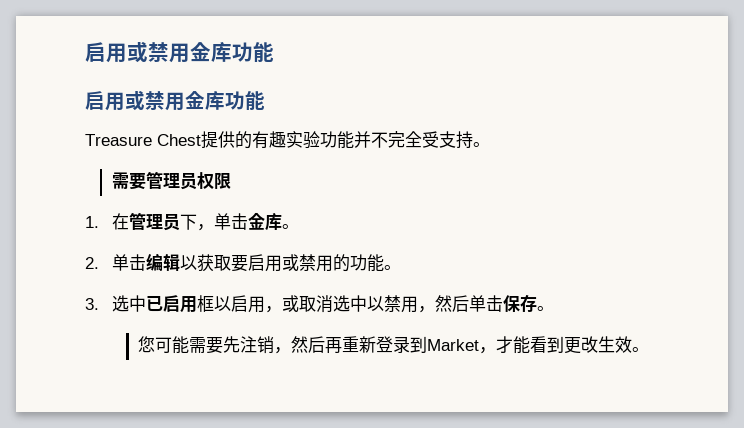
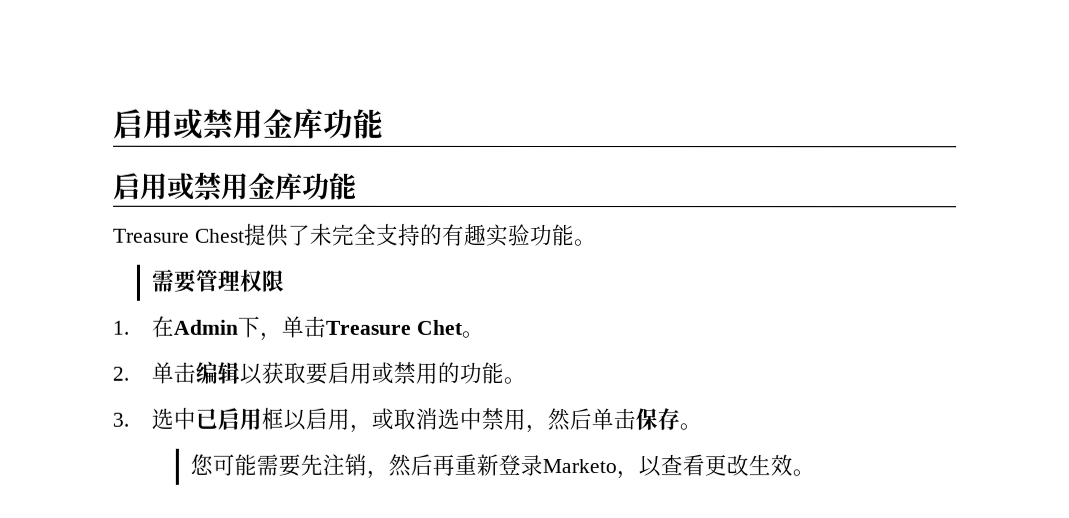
- Treasure Chest提供的有趣实验功能并不完全受支持。
+ Treasure Chest提供了未完全支持的有趣实验功能。
- 需要管理员权限
+ 需要管理权限
- 1.在管理员下，单击金库。
+ 1.在Admin下，单击Treasure Chet。
- 3.选中已启用框以启用，或取消选中以禁用，然后单击保存。
+ 3.选中已启用框以启用，或取消选中禁用，然后单击保存。
- 您可能需要先注销，然后再重新登录到Market，才能看到更改生效。
+ 您可能需要先注销，然后再重新登录Marketo，以查看更改生效。

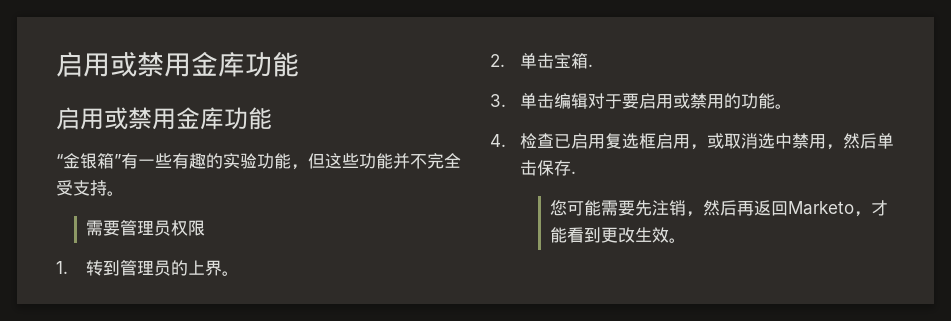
- Treasure Chest提供了未完全支持的有趣实验功能。
+ “金银箱”有一些有趣的实验功能，但这些功能并不完全受支持。
- 需要管理权限
+ 需要管理员权限
- 1.在Admin下，单击Treasure Chet。
- 2.单击编辑以获取要启用或禁用的功能。
+ 1.转到管理员的上界。
+ 2.单击宝箱.
+ 3.单击编辑对于要启用或禁用的功能。
- 3.选中已启用框以启用，或取消选中禁用，然后单击保存。
+ 4.检查已启用复选框启用，或取消选中禁用，然后单击保存.
- 您可能需要先注销，然后再重新登录Marketo，以查看更改生效。
+ 您可能需要先注销，然后再返回Marketo，才能看到更改生效。

